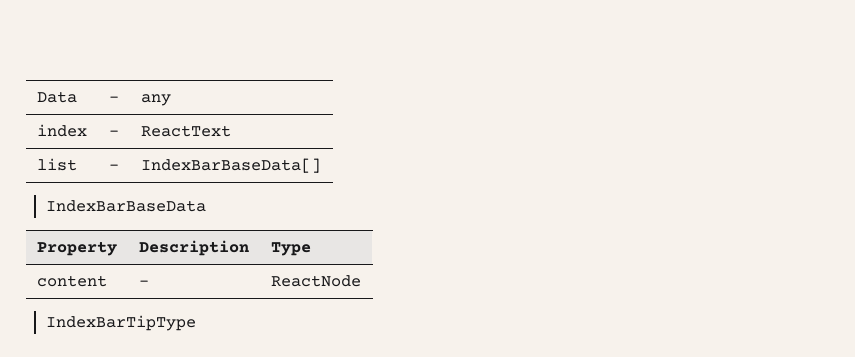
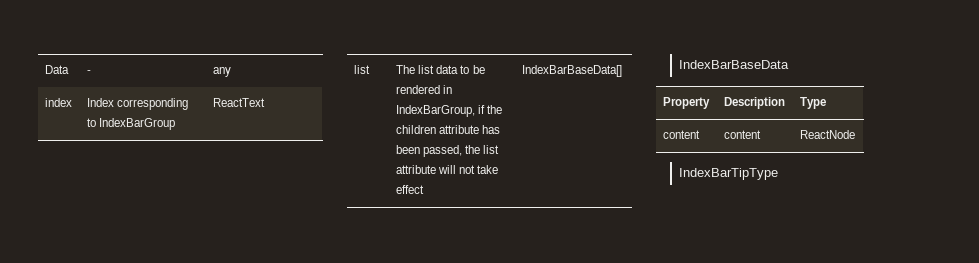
- index | - | ReactText
- list | - | IndexBarBaseData[]
+ index | Index corresponding to IndexBarGroup | ReactText
+ list | The list data to be rendered in IndexBarGroup, if the children attribute has been passed, the list attribute will not take effect | IndexBarBaseData[]
- content | - | ReactNode
+ content | content | ReactNode

